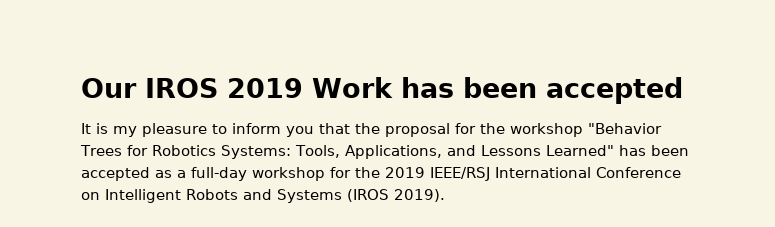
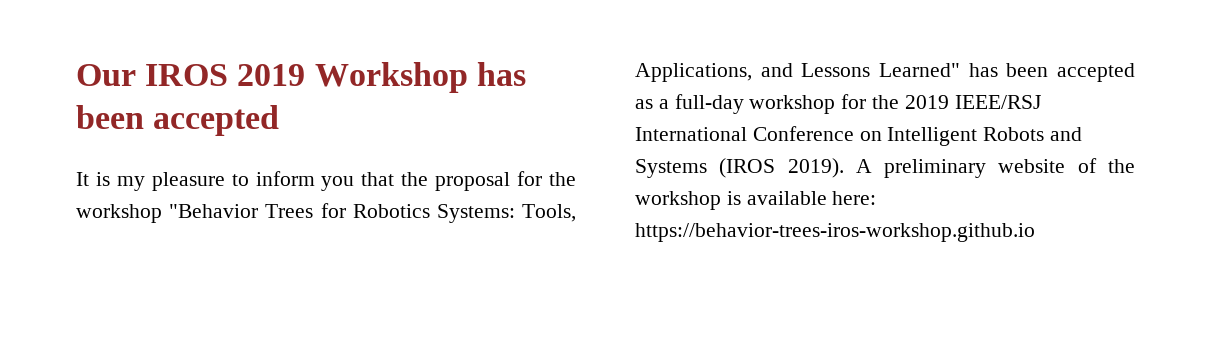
- Our IROS 2019 Work has been accepted
+ Our IROS 2019 Workshop has been accepted
+ A preliminary website of the workshop is available here: https://behavior-trees-iros-workshop.github.io

